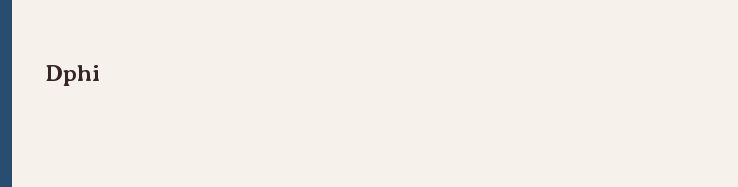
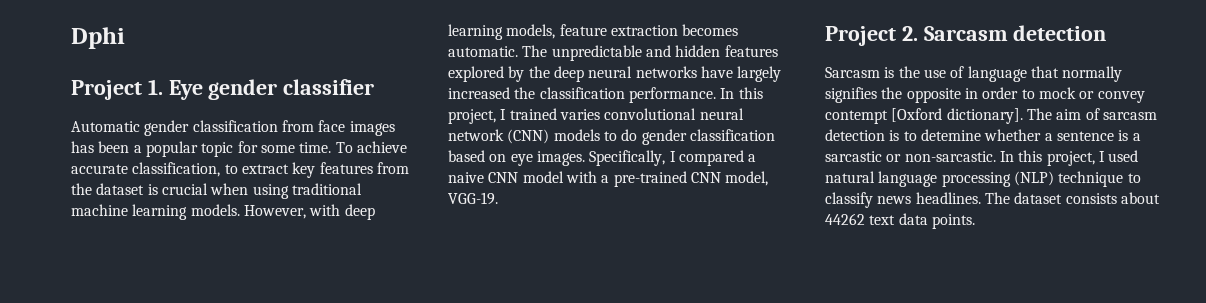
+ Project 1. Eye gender classifier
+ Automatic gender classification from face images has been a popular topic for some time. To achieve accurate classification, to extract key features from the dataset is crucial when using traditional machine learning models. However, with deep learning models, feature extraction becomes automatic. The unpredictable and hidden features explored by the deep neural networks have largely increased the classification performance. In this project, I trained varies convolutional neural network (CNN) models to do gender classification based on eye images. Specifically, I compared a naive CNN model with a pre-trained CNN model, VGG-19.
+ Project 2. Sarcasm detection
+ Sarcasm is the use of language that normally signifies the opposite in order to mock or convey contempt [Oxford dictionary]. The aim of sarcasm detection is to detemine whether a sentence is a sarcastic or non-sarcastic. In this project, I used natural language processing (NLP) technique to classify news headlines. The dataset consists about 44262 text data points.

